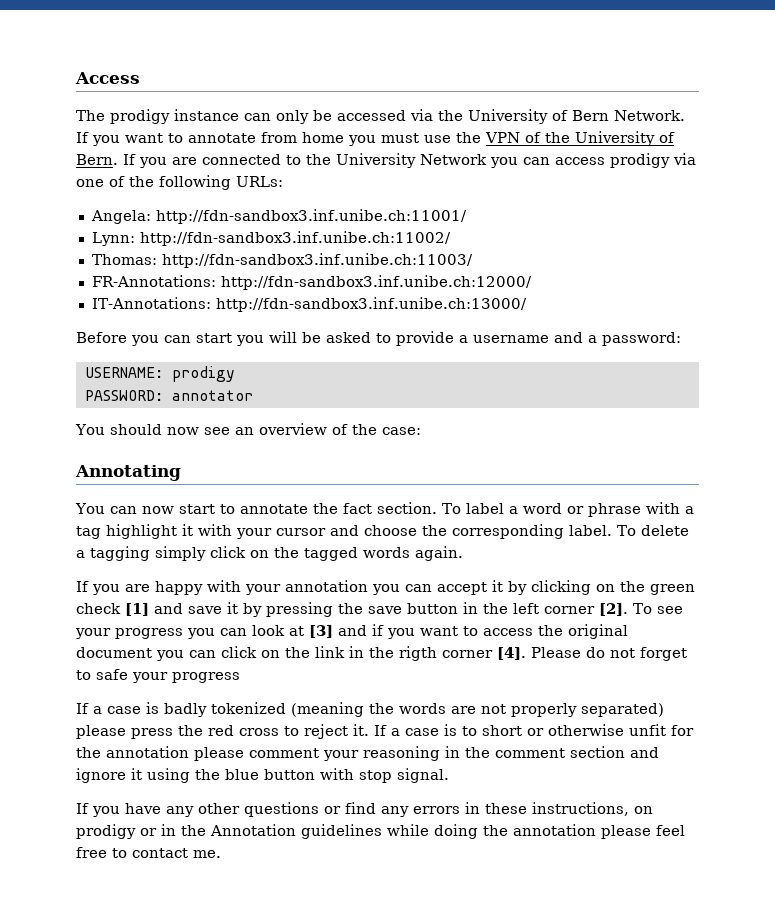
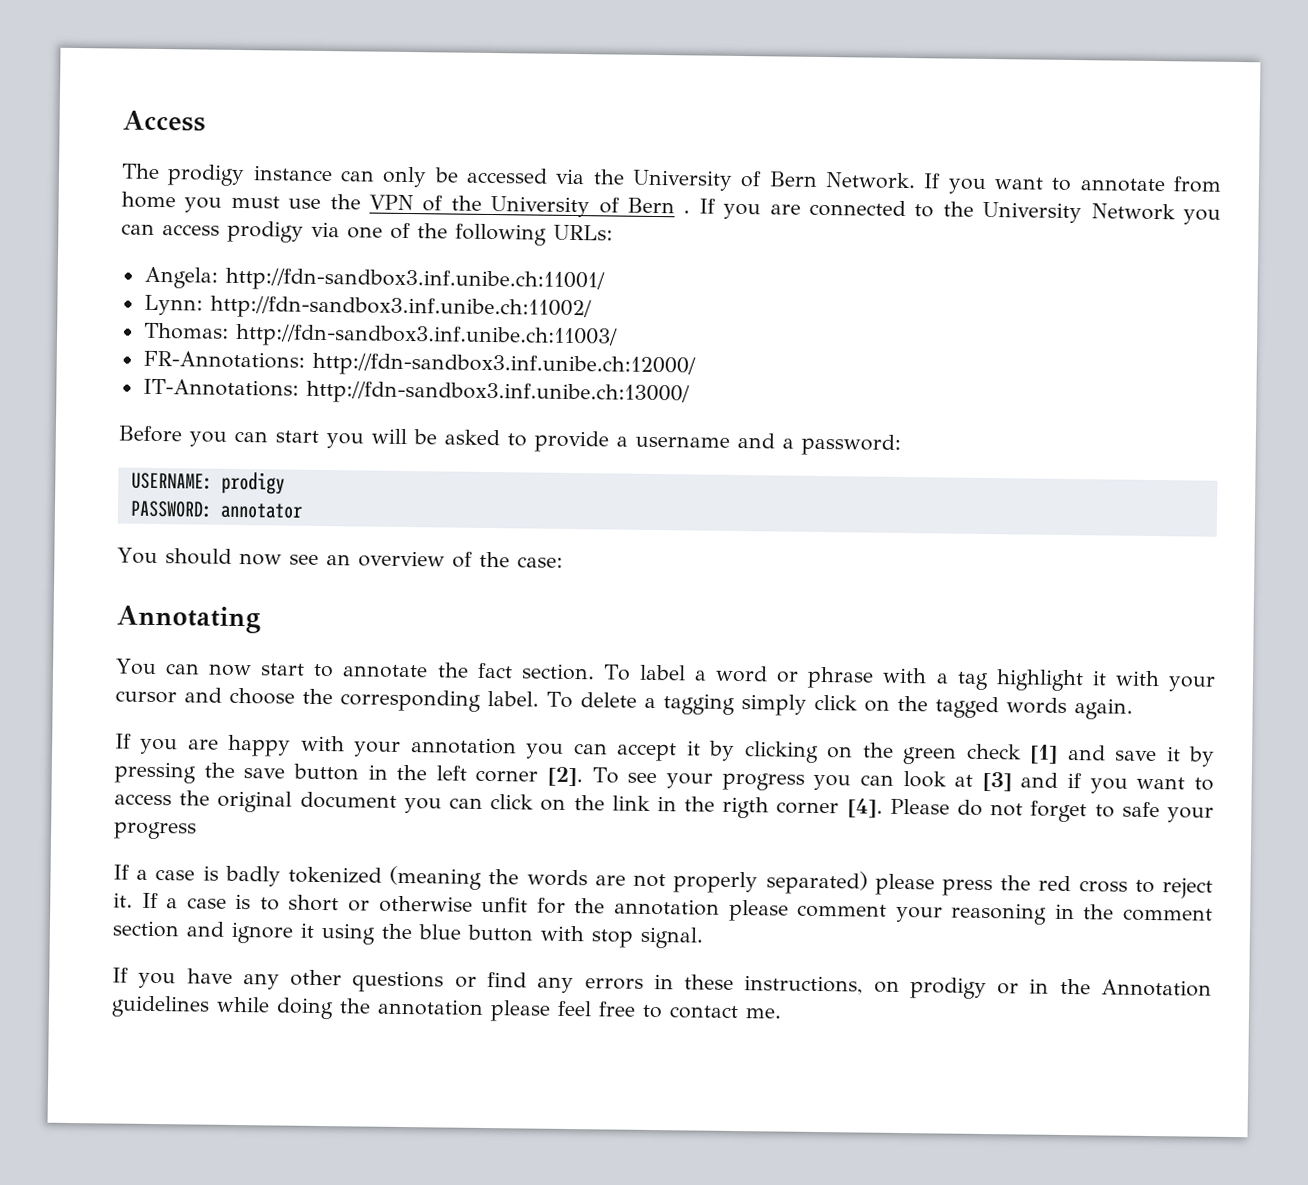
- If you want to annotate from home you must use the VPN of the University of Bern.
+ If you want to annotate from home you must use the VPN of the University of Bern .

